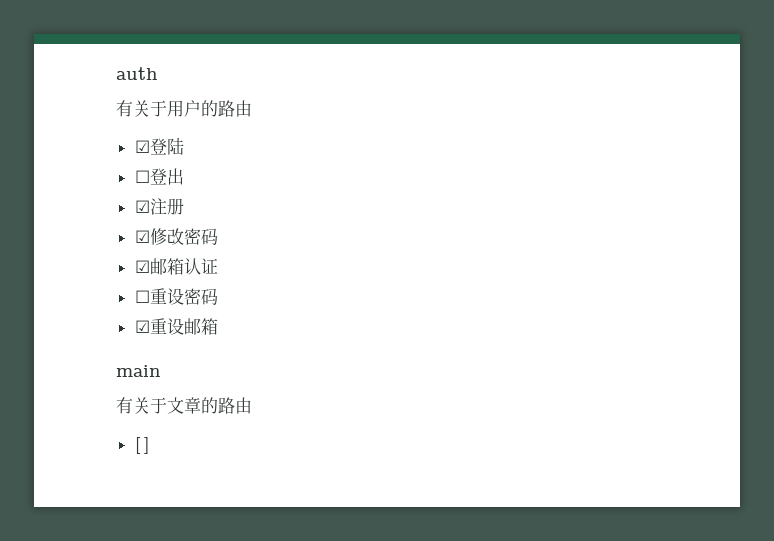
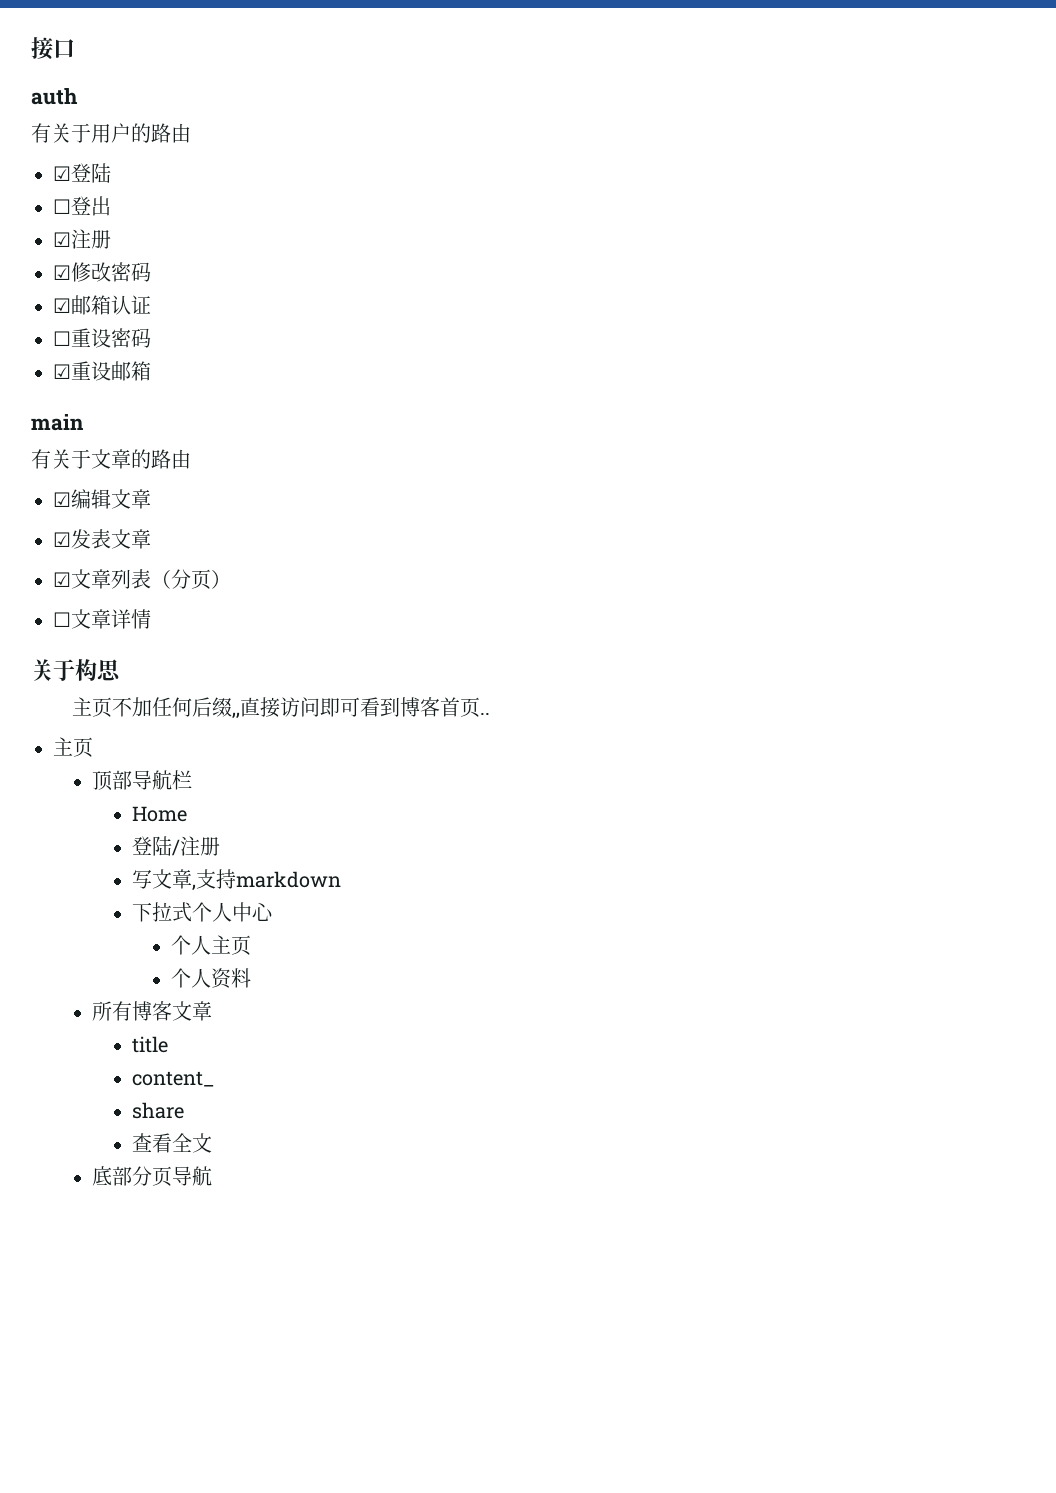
+ 接口
- [ ]
+ ☑编辑文章
+ ☑发表文章
+ ☑文章列表（分页）
+ ☐文章详情
+ 关于构思
+ 主页不加任何后缀,,直接访问即可看到博客首页..
+ 主页
+ 顶部导航栏
+ Home
+ 登陆/注册
+ 写文章,支持markdown
+ 下拉式个人中心
+ 个人主页
+ 个人资料
+ 所有博客文章
+ title
+ content_
+ share
+ 查看全文
+ 底部分页导航

